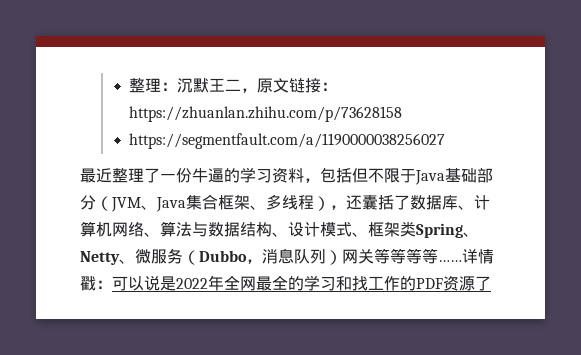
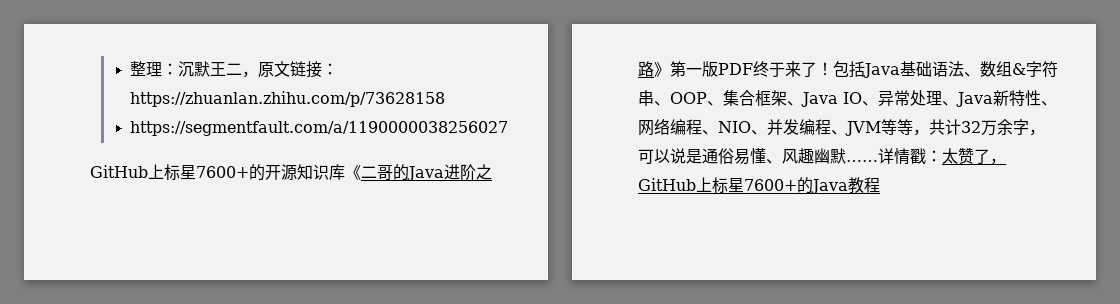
- 最近整理了一份牛逼的学习资料，包括但不限于Java基础部分（JVM、Java集合框架、多线程），还囊括了数据库、计算机网络、算法与数据结构、设计模式、框架类Spring、Netty、微服务（Dubbo，消息队列）网关等等等等……详情戳：可以说是2022年全网最全的学习和找工作的PDF资源了
+ GitHub上标星7600+的开源知识库《二哥的Java进阶之路》第一版PDF终于来了！包括Java基础语法、数组&字符串、OOP、集合框架、Java IO、异常处理、Java新特性、网络编程、NIO、并发编程、JVM等等，共计32万余字，可以说是通俗易懂、风趣幽默……详情戳：太赞了，GitHub上标星7600+的Java教程

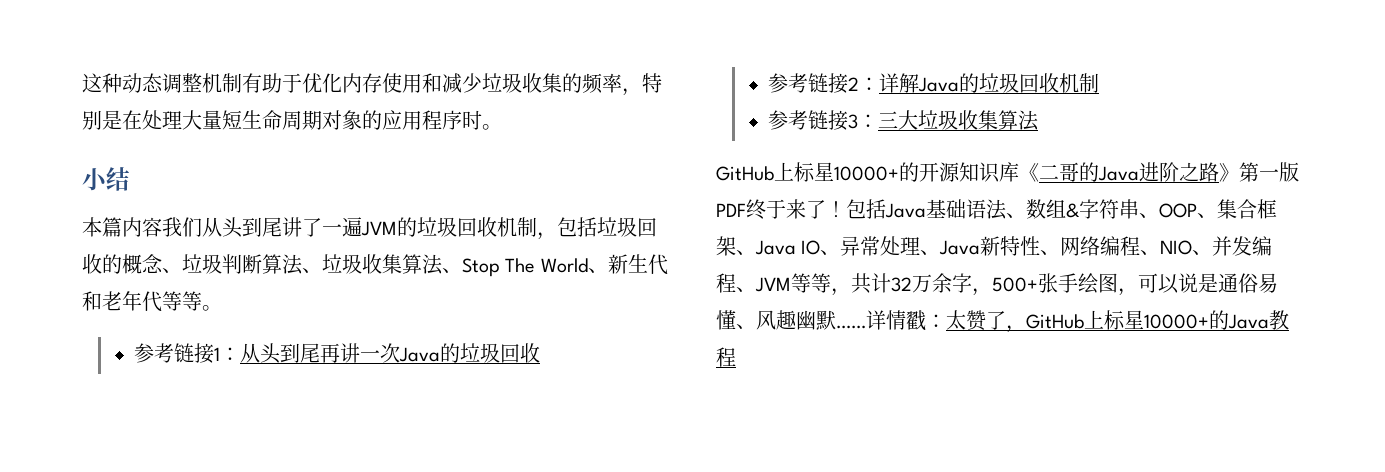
- 整理：沉默王二，原文链接：https://zhuanlan.zhihu.com/p/73628158
- https://segmentfault.com/a/1190000038256027
- GitHub上标星7600+的开源知识库《二哥的Java进阶之路》第一版PDF终于来了！
+ 这种动态调整机制有助于优化内存使用和减少垃圾收集的频率，特别是在处理大量短生命周期对象的应用程序时。
+ 小结
+ 本篇内容我们从头到尾讲了一遍JVM的垃圾回收机制，包括垃圾回收的概念、垃圾判断算法、垃圾收集算法、Stop The World、新生代和老年代等等。
+ 参考链接1：从头到尾再讲一次Java的垃圾回收
+ 参考链接2：详解Java的垃圾回收机制
+ 参考链接3：三大垃圾收集算法
+ GitHub上标星10000+的开源知识库《二哥的Java进阶之路》第一版PDF终于来了！
- 包括Java基础语法、数组&字符串、OOP、集合框架、Java IO、异常处理、Java新特性、网络编程、NIO、并发编程、JVM等等，共计32万余字，可以说是通俗易懂、风趣幽默……
+ 包括Java基础语法、数组&字符串、OOP、集合框架、Java IO、异常处理、Java新特性、网络编程、NIO、并发编程、JVM等等，共计32万余字，500+张手绘图，可以说是通俗易懂、风趣幽默……
- 详情戳：太赞了，GitHub上标星7600+的Java教程
+ 详情戳：太赞了，GitHub上标星10000+的Java教程

